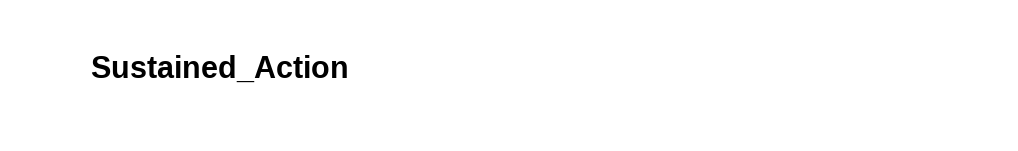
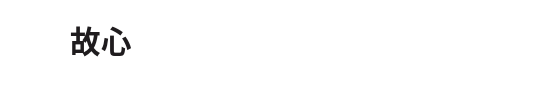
- Sustained_Action
+ 故心

